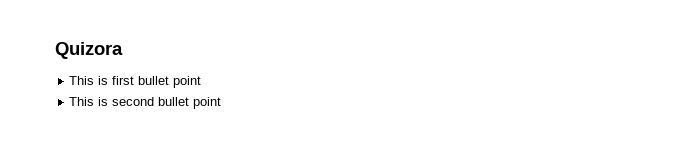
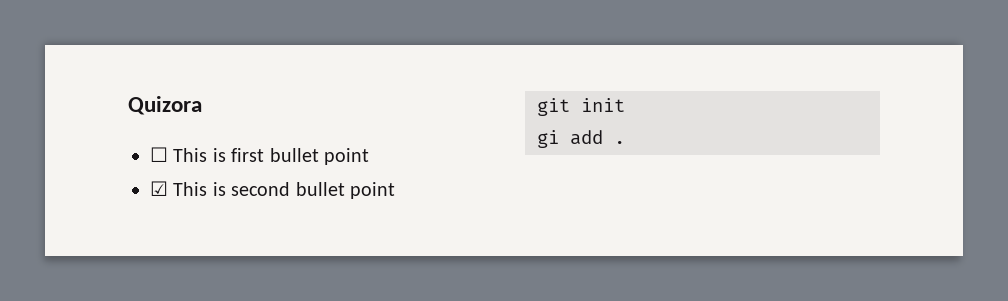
- This is first bullet point
+ ☐ This is first bullet point
- This is second bullet point
+ ☑ This is second bullet point
+ git init
+ gi add .

